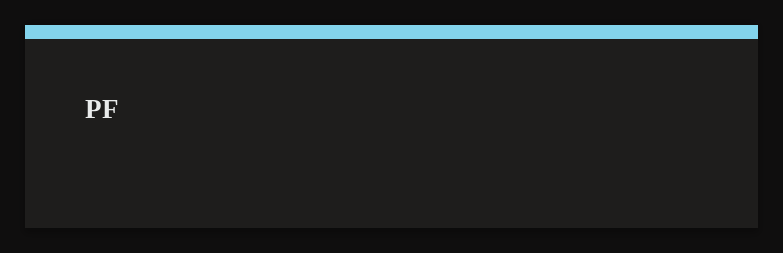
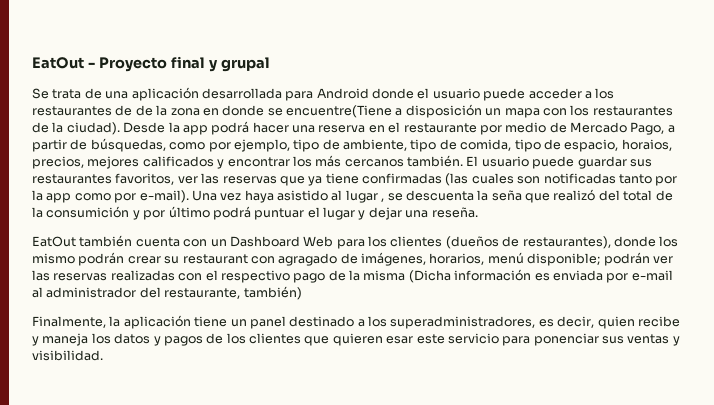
- PF
+ EatOut - Proyecto final y grupal
+ Se trata de una aplicación desarrollada para Android donde el usuario puede acceder a los restaurantes de de la zona en donde se encuentre(Tiene a disposición un mapa con los restaurantes de la ciudad). Desde la app podrá hacer una reserva en el restaurante por medio de Mercado Pago, a partir de búsquedas, como por ejemplo, tipo de ambiente, tipo de comida, tipo de espacio, horaios, precios, mejores calificados y encontrar los más cercanos también. El usuario puede guardar sus restaurantes favoritos, ver las reservas que ya tiene confirmadas (las cuales son notificadas tanto por la app como por e-mail). Una vez haya asistido al lugar , se descuenta la seña que realizó del total de la consumición y por último podrá puntuar el lugar y dejar una reseña.
+ EatOut también cuenta con un Dashboard Web para los clientes (dueños de restaurantes), donde los mismo podrán crear su restaurant con agragado de imágenes, horarios, menú disponible; podrán ver las reservas realizadas con el respectivo pago de la misma (Dicha información es enviada por e-mail al administrador del restaurante, también)
+ Finalmente, la aplicación tiene un panel destinado a los superadministradores, es decir, quien recibe y maneja los datos y pagos de los clientes que quieren esar este servicio para ponenciar sus ventas y visibilidad.

